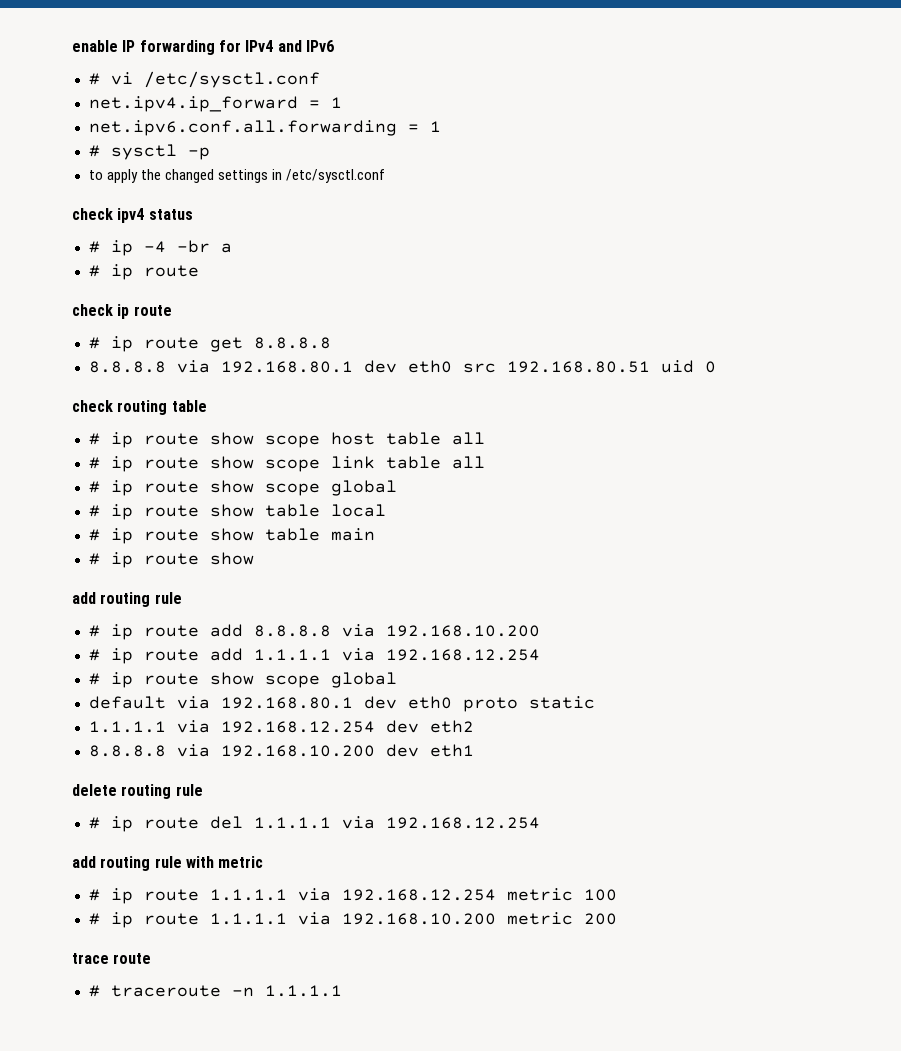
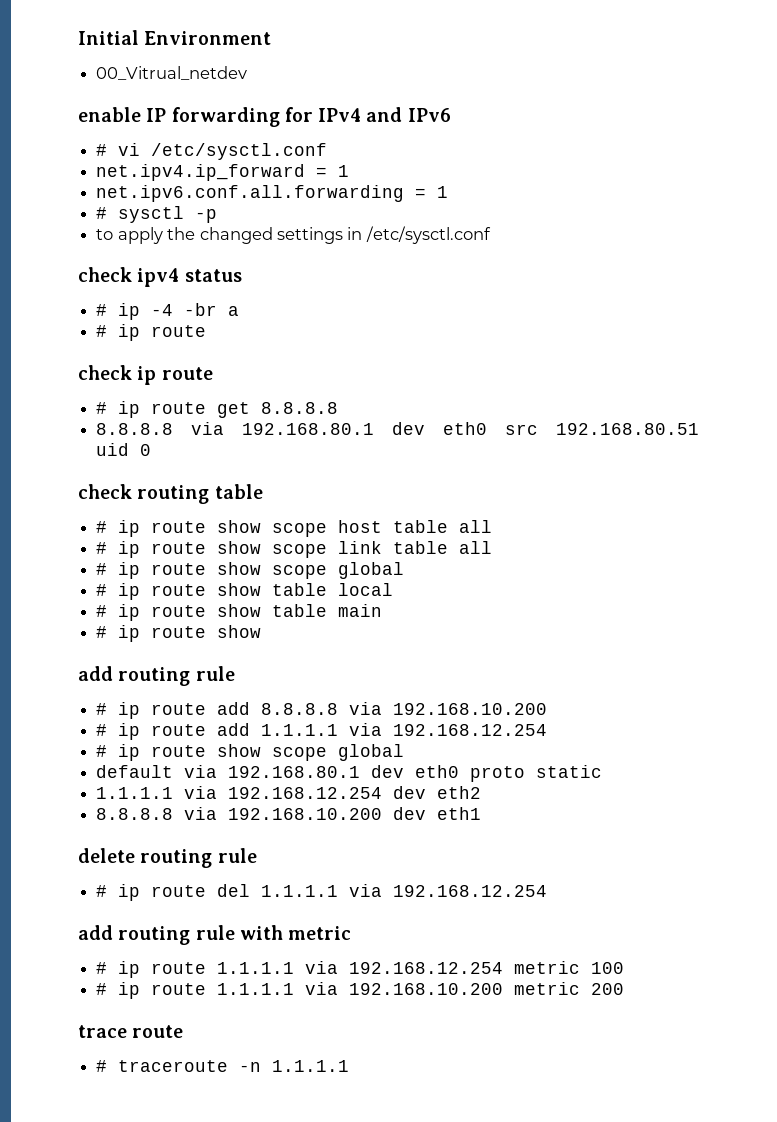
+ Initial Environment
+ 00_Vitrual_netdev

